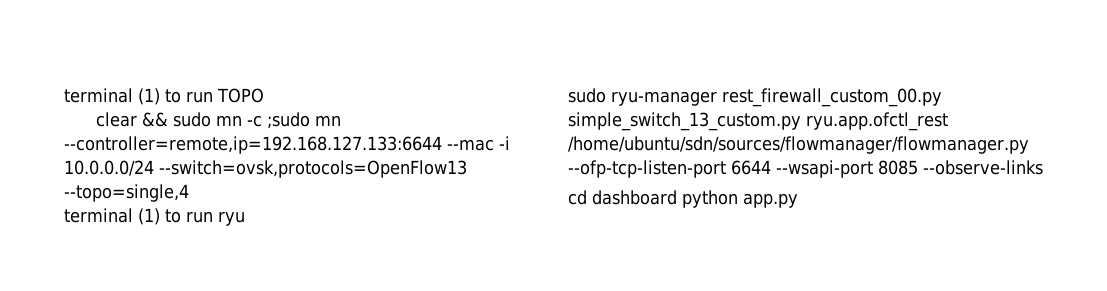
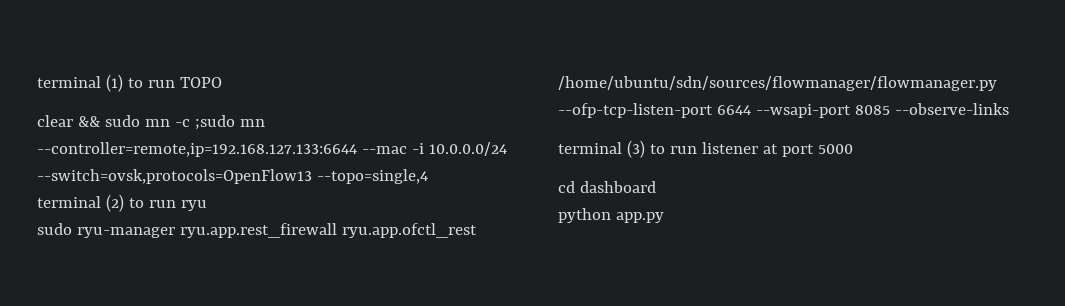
- terminal (1) to run ryu
+ terminal (2) to run ryu
- sudo ryu-manager rest_firewall_custom_00.py simple_switch_13_custom.py ryu.app.ofctl_rest /home/ubuntu/sdn/sources/flowmanager/flowmanager.py --ofp-tcp-listen-port 6644 --wsapi-port 8085 --observe-links
+ sudo ryu-manager ryu.app.rest_firewall ryu.app.ofctl_rest /home/ubuntu/sdn/sources/flowmanager/flowmanager.py --ofp-tcp-listen-port 6644 --wsapi-port 8085 --observe-links
+ terminal (3) to run listener at port 5000
- cd dashboard python app.py
+ cd dashboard
+ python app.py

